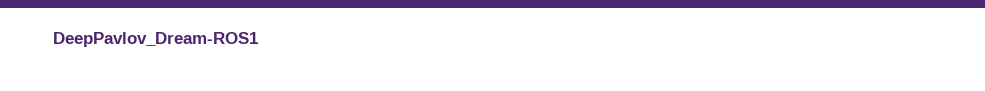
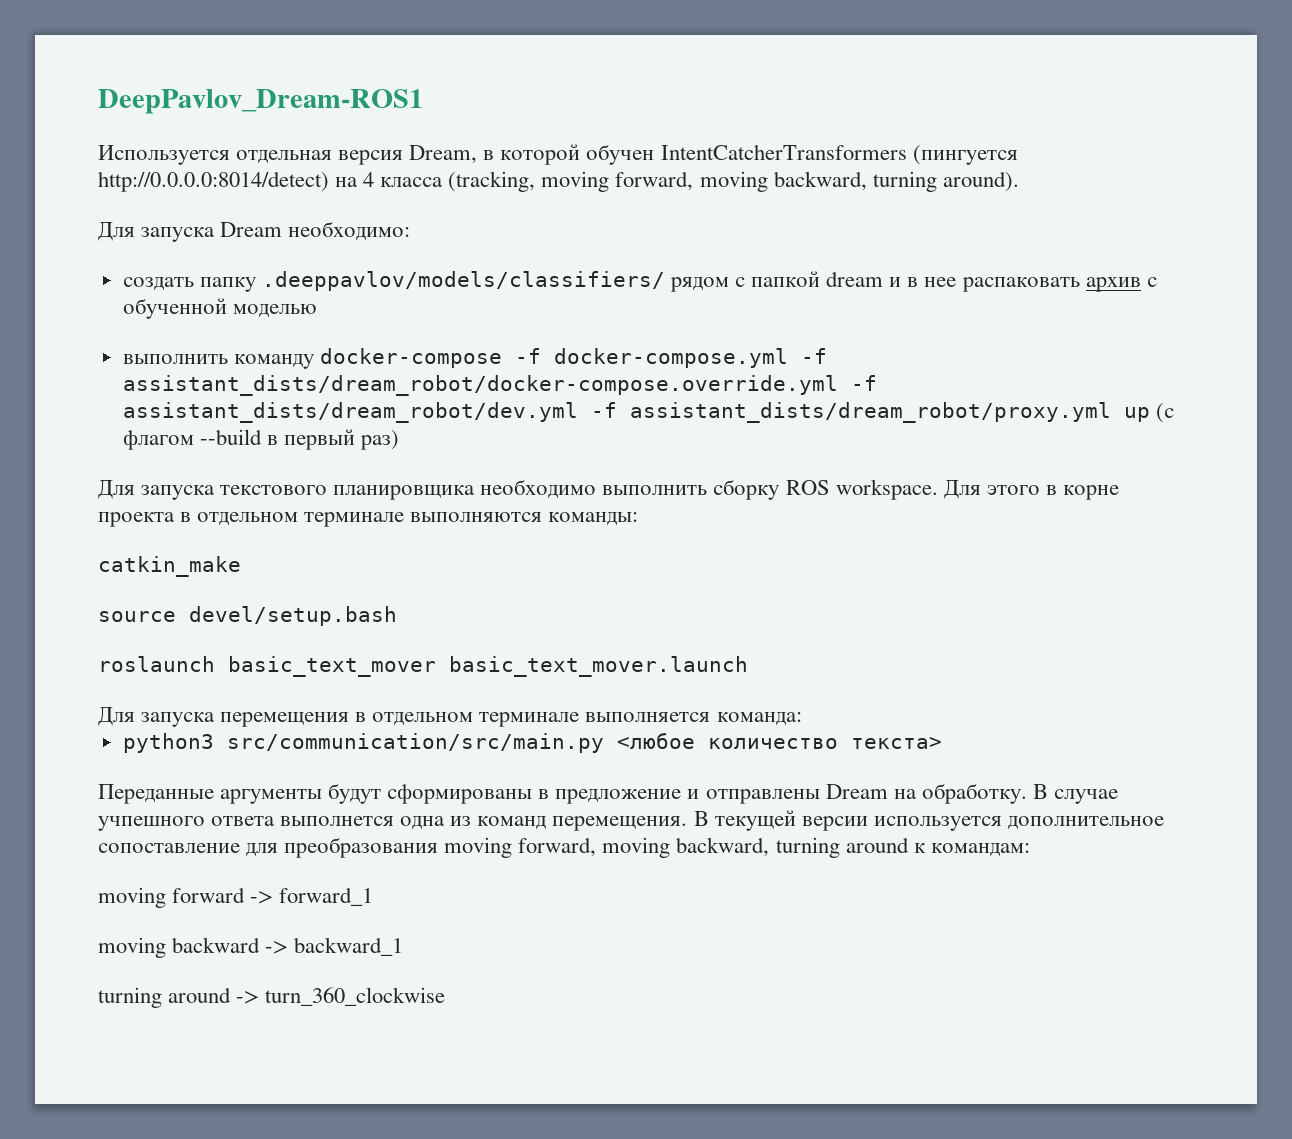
+ Используется отдельная версия Dream, в которой обучен IntentCatcherTransformers (пингуется http://0.0.0.0:8014/detect) на 4 класса (tracking, moving forward, moving backward, turning around).
+ Для запуска Dream необходимо:
+ создать папку .deeppavlov/models/classifiers/ рядом с папкой dream и в нее распаковать архив с обученной моделью
+ выполнить команду docker-compose -f docker-compose.yml -f assistant_dists/dream_robot/docker-compose.override.yml -f assistant_dists/dream_robot/dev.yml -f assistant_dists/dream_robot/proxy.yml up (с флагом --build в первый раз)
+ Для запуска текстового планировщика необходимо выполнить сборку ROS workspace. Для этого в корне проекта в отдельном терминале выполняются команды:
+ catkin_make
+ source devel/setup.bash
+ roslaunch basic_text_mover basic_text_mover.launch
+ Для запуска перемещения в отдельном терминале выполняется команда:
+ python3 src/communication/src/main.py <любое количество текста>
+ Переданные аргументы будут сформированы в предложение и отправлены Dream на обработку. В случае учпешного ответа выполнется одна из команд перемещения. В текущей версии используется дополнительное сопоставление для преобразования moving forward, moving backward, turning around к командам:
+ moving forward -> forward_1
+ moving backward -> backward_1
+ turning around -> turn_360_clockwise

